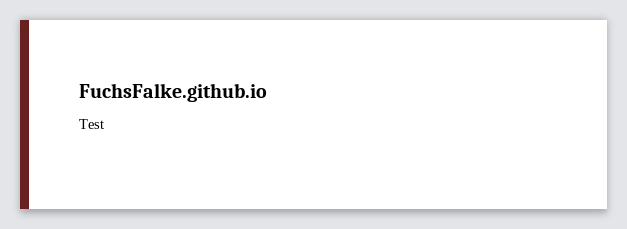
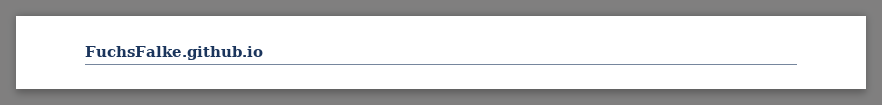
- Test

